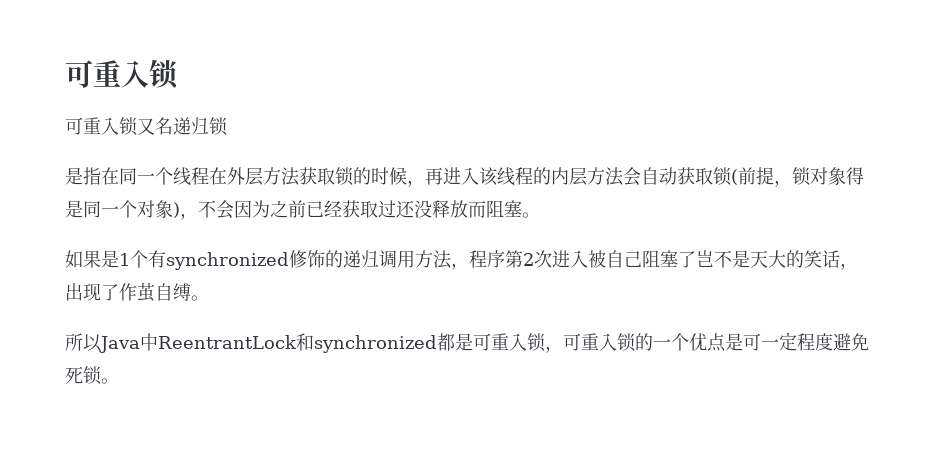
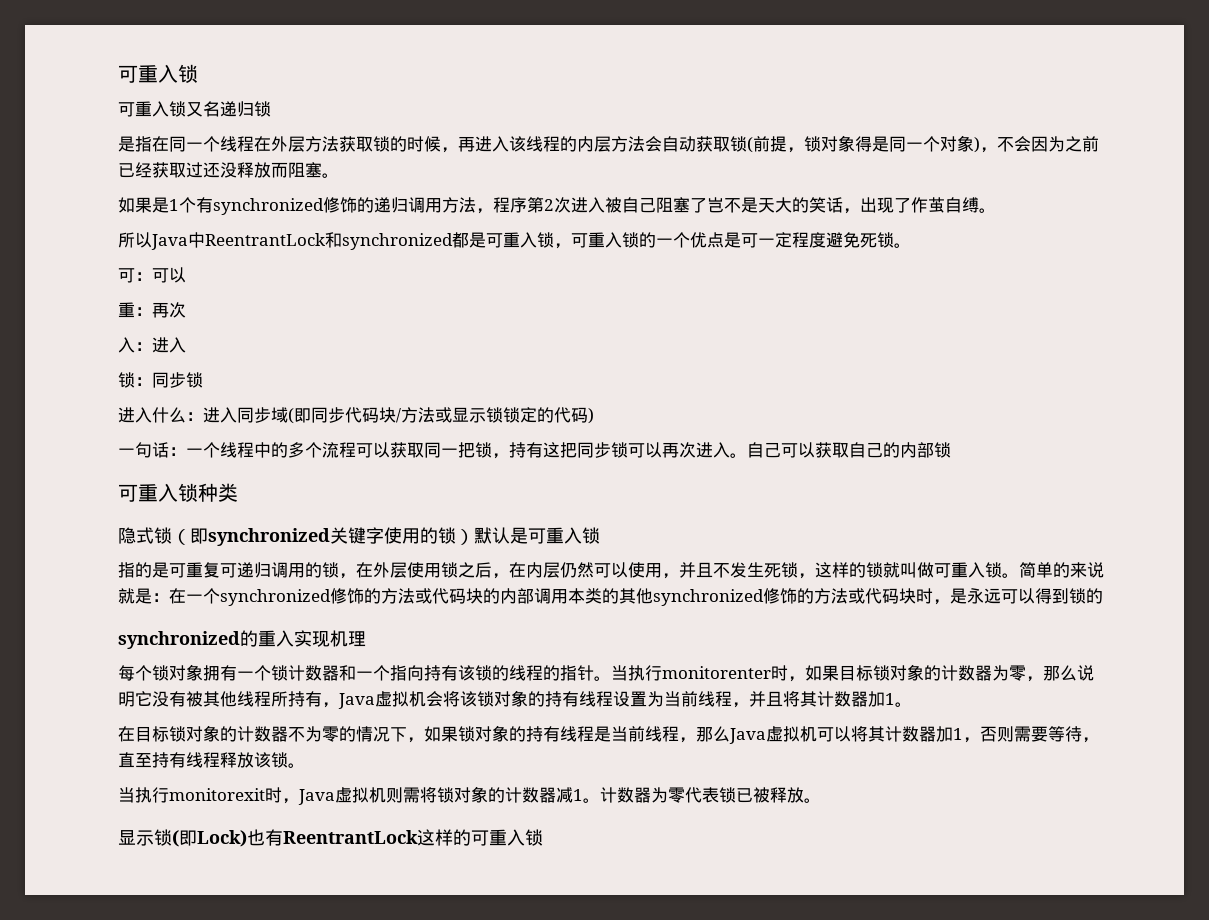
+ 可：可以
+ 重：再次
+ 入：进入
+ 锁：同步锁
+ 进入什么：进入同步域(即同步代码块/方法或显示锁锁定的代码)
+ 一句话：一个线程中的多个流程可以获取同一把锁，持有这把同步锁可以再次进入。自己可以获取自己的内部锁
+ 可重入锁种类
+ 隐式锁（即synchronized关键字使用的锁）默认是可重入锁
+ 指的是可重复可递归调用的锁，在外层使用锁之后，在内层仍然可以使用，并且不发生死锁，这样的锁就叫做可重入锁。简单的来说就是：在一个synchronized修饰的方法或代码块的内部调用本类的其他synchronized修饰的方法或代码块时，是永远可以得到锁的
+ synchronized的重入实现机理
+ 每个锁对象拥有一个锁计数器和一个指向持有该锁的线程的指针。当执行monitorenter时，如果目标锁对象的计数器为零，那么说明它没有被其他线程所持有，Java虚拟机会将该锁对象的持有线程设置为当前线程，并且将其计数器加1。
+ 在目标锁对象的计数器不为零的情况下，如果锁对象的持有线程是当前线程，那么Java虚拟机可以将其计数器加1，否则需要等待，直至持有线程释放该锁。
+ 当执行monitorexit时，Java虚拟机则需将锁对象的计数器减1。计数器为零代表锁已被释放。
+ 显示锁(即Lock)也有ReentrantLock这样的可重入锁

